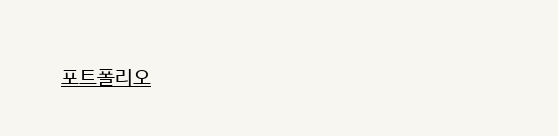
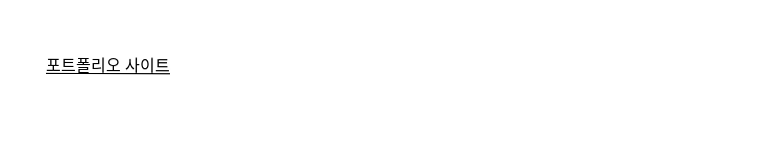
- 포트폴리오
+ 포트폴리오 사이트

